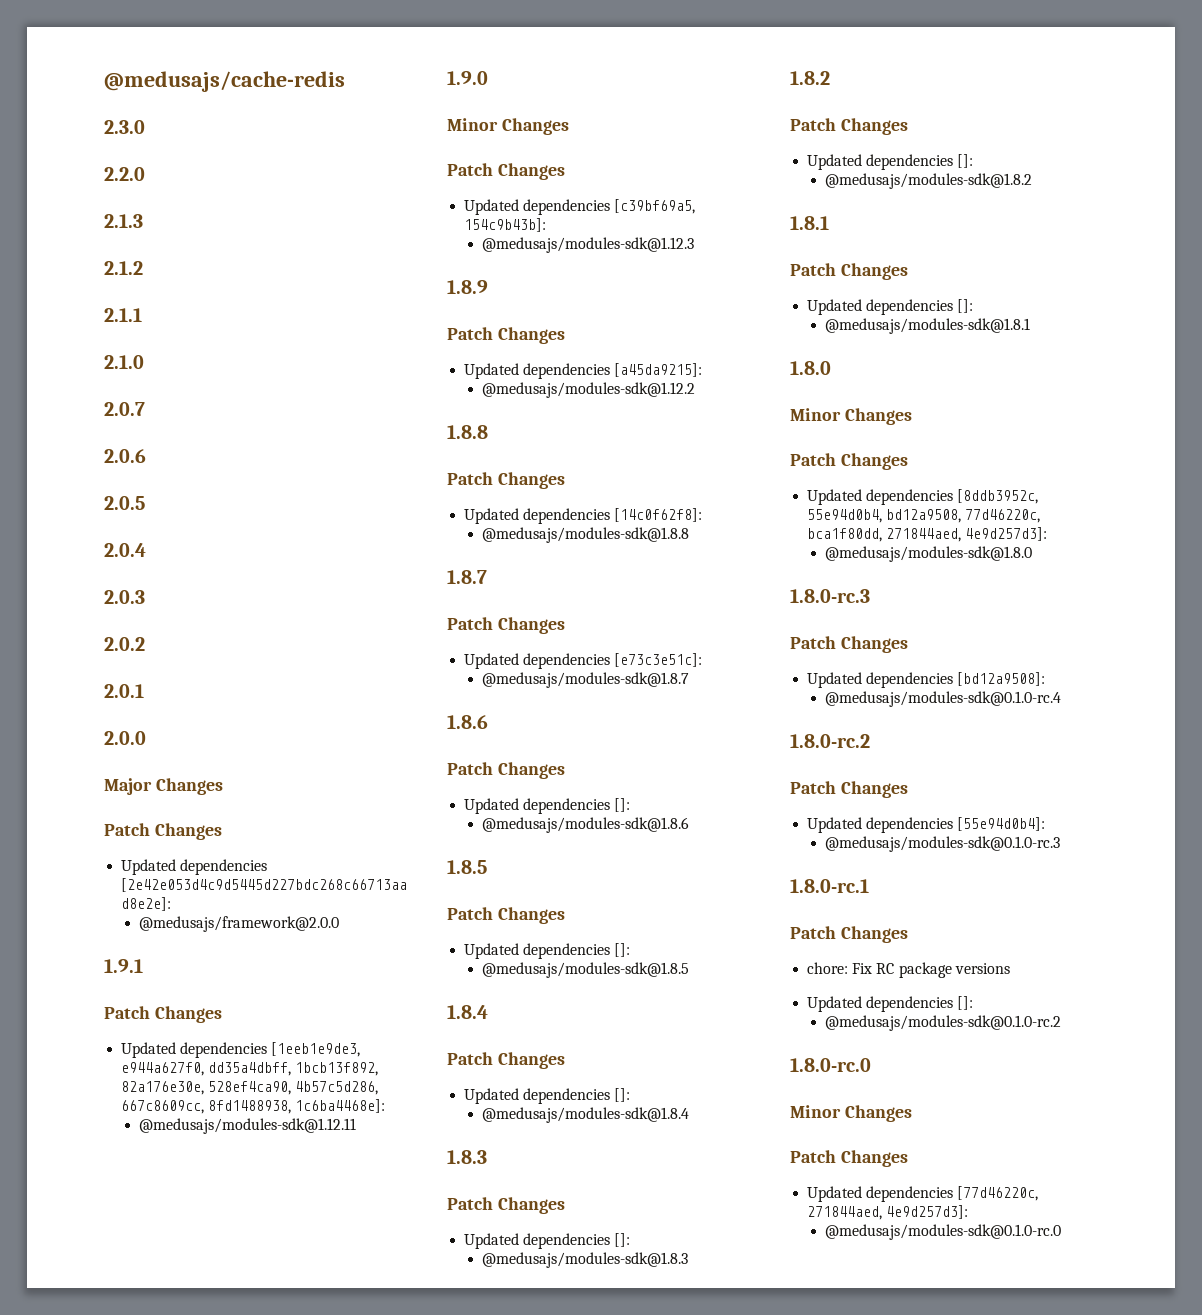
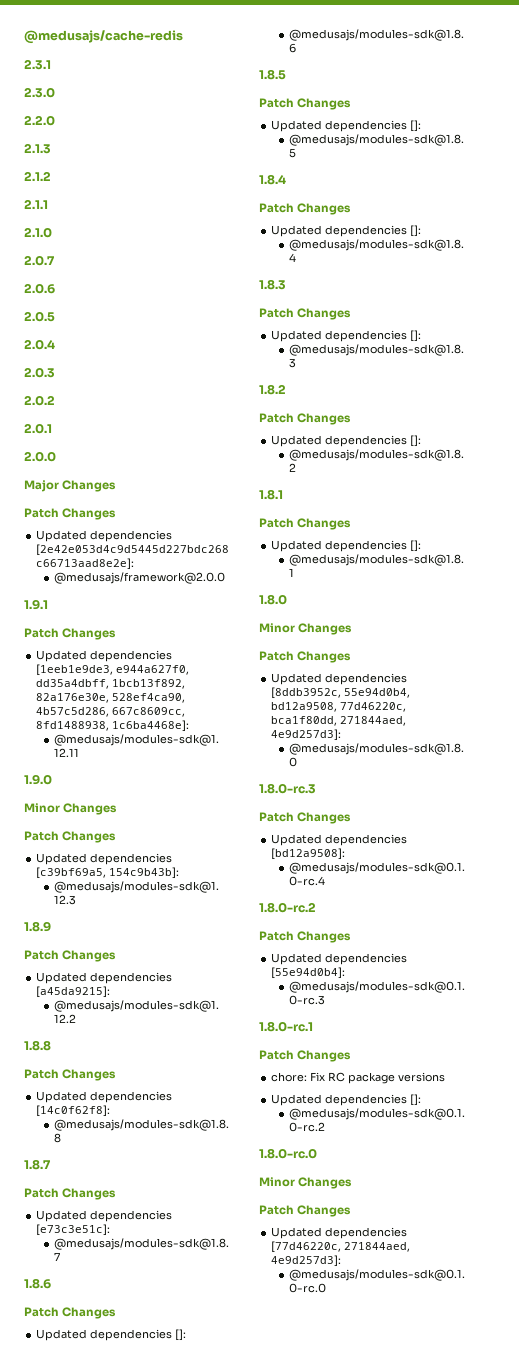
+ 2.3.1

